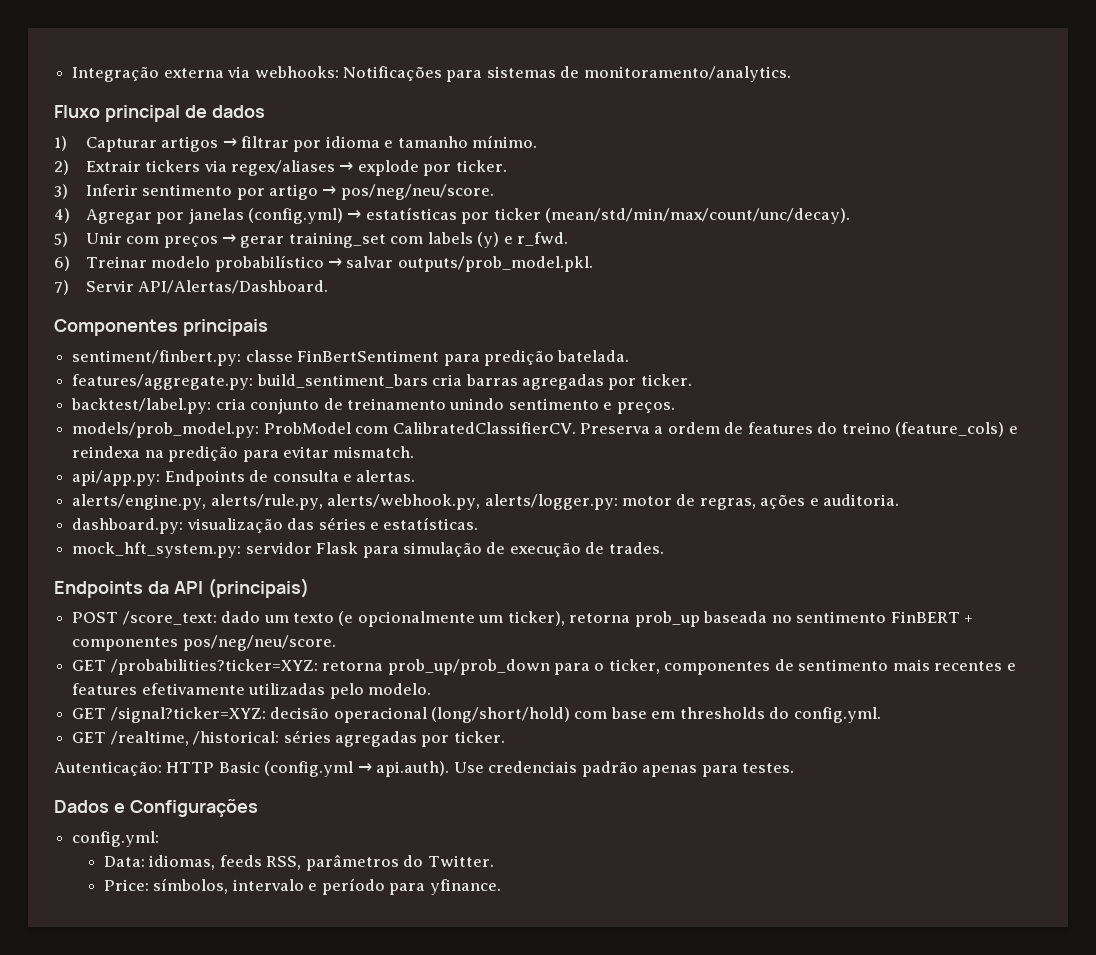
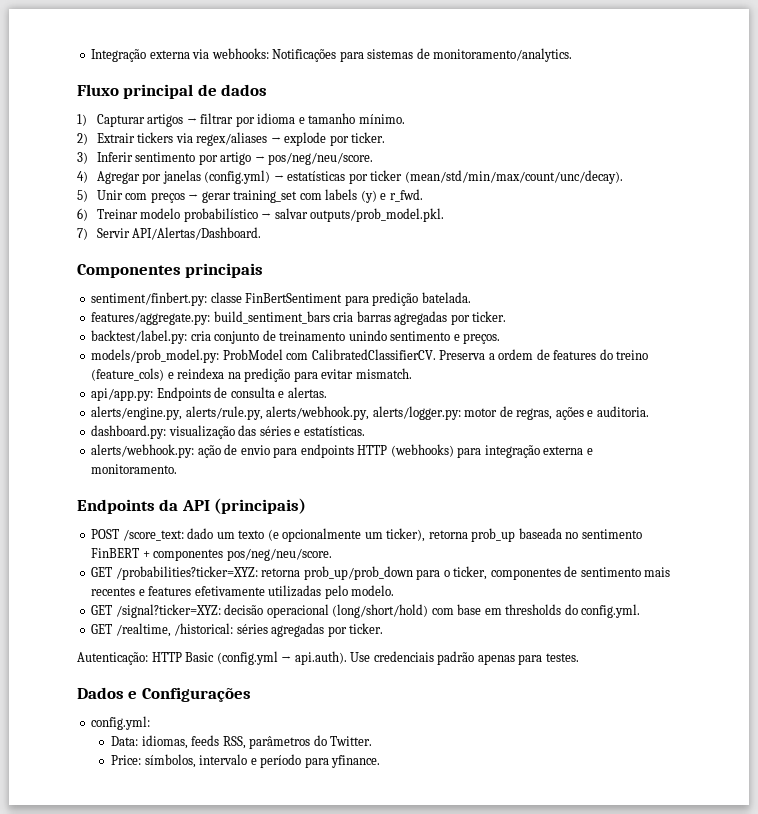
- mock_hft_system.py: servidor Flask para simulação de execução de trades.
+ alerts/webhook.py: ação de envio para endpoints HTTP (webhooks) para integração externa e monitoramento.

